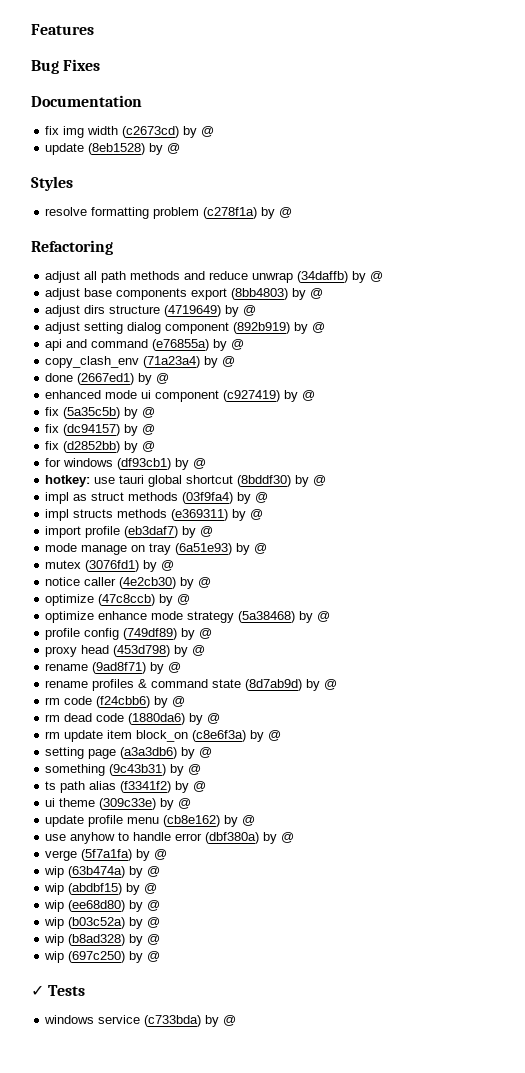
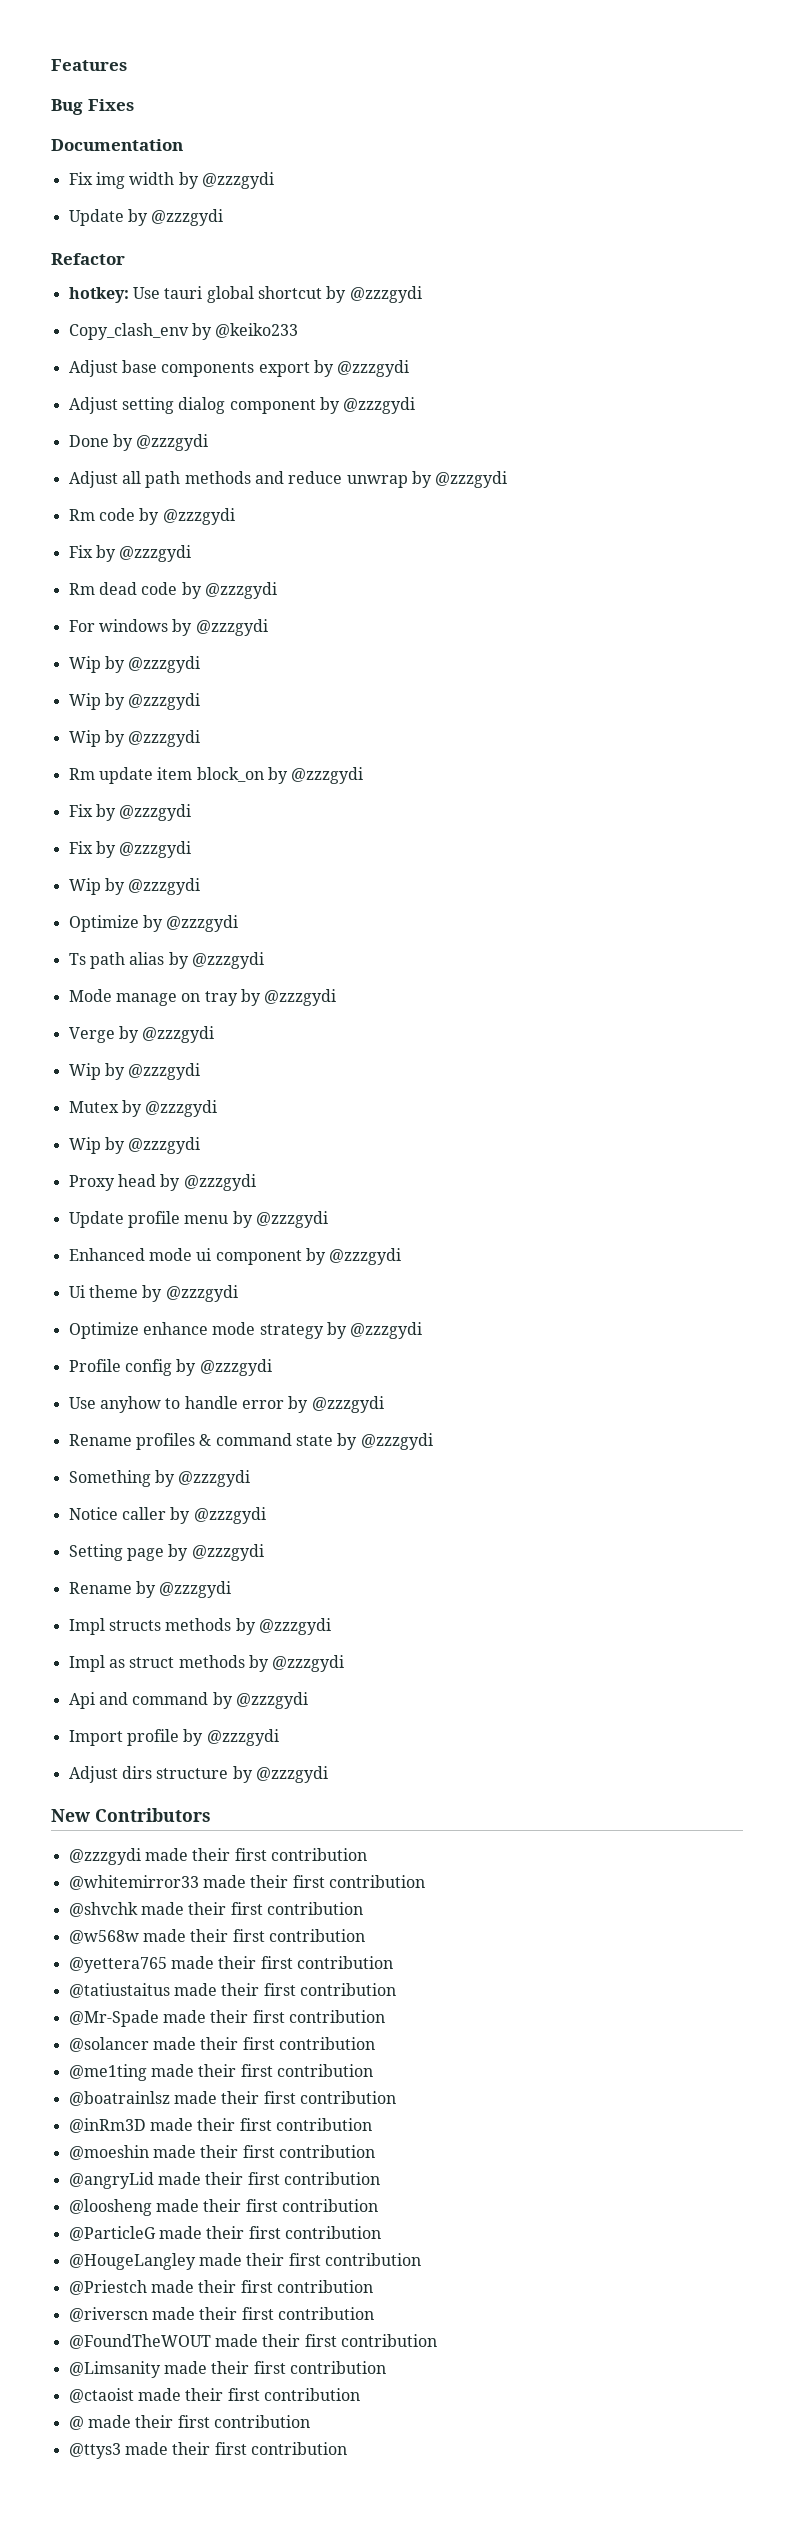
- fix img width (c2673cd) by @
- update (8eb1528) by @
- Styles
- resolve formatting problem (c278f1a) by @
- Refactoring
- adjust all path methods and reduce unwrap (34daffb) by @
- adjust base components export (8bb4803) by @
- adjust dirs structure (4719649) by @
- adjust setting dialog component (892b919) by @
- api and command (e76855a) by @
- copy_clash_env (71a23a4) by @
- done (2667ed1) by @
- enhanced mode ui component (c927419) by @
- fix (5a35c5b) by @
- fix (dc94157) by @
- fix (d2852bb) by @
- for windows (df93cb1) by @
- hotkey: use tauri global shortcut (8bddf30) by @
- impl as struct methods (03f9fa4) by @
- impl structs methods (e369311) by @
- import profile (eb3daf7) by @
- mode manage on tray (6a51e93) by @
- mutex (3076fd1) by @
- notice caller (4e2cb30) by @
- optimize (47c8ccb) by @
- optimize enhance mode strategy (5a38468) by @
- profile config (749df89) by @
- proxy head (453d798) by @
- rename (9ad8f71) by @
- rename profiles & command state (8d7ab9d) by @
- rm code (f24cbb6) by @
- rm dead code (1880da6) by @
- rm update item block_on (c8e6f3a) by @
- setting page (a3a3db6) by @
- something (9c43b31) by @
- ts path alias (f3341f2) by @
- ui theme (309c33e) by @
- update profile menu (cb8e162) by @
- use anyhow to handle error (dbf380a) by @
- verge (5f7a1fa) by @
- wip (63b474a) by @
- wip (abdbf15) by @
- wip (ee68d80) by @
- wip (b03c52a) by @
- wip (b8ad328) by @
- wip (697c250) by @
- ✓ Tests
- windows service (c733bda) by @
+ Fix img width by @zzzgydi
+ Update by @zzzgydi
+ Refactor
+ hotkey: Use tauri global shortcut by @zzzgydi
+ Copy_clash_env by @keiko233
+ Adjust base components export by @zzzgydi
+ Adjust setting dialog component by @zzzgydi
+ Done by @zzzgydi
+ Adjust all path methods and reduce unwrap by @zzzgydi
+ Rm code by @zzzgydi
+ Fix by @zzzgydi
+ Rm dead code by @zzzgydi
+ For windows by @zzzgydi
+ Wip by @zzzgydi
+ Wip by @zzzgydi
+ Wip by @zzzgydi
+ Rm update item block_on by @zzzgydi
+ Fix by @zzzgydi
+ Fix by @zzzgydi
+ Wip by @zzzgydi
+ Optimize by @zzzgydi
+ Ts path alias by @zzzgydi
+ Mode manage on tray by @zzzgydi
+ Verge by @zzzgydi
+ Wip by @zzzgydi
+ Mutex by @zzzgydi
+ Wip by @zzzgydi
+ Proxy head by @zzzgydi
+ Update profile menu by @zzzgydi
+ Enhanced mode ui component by @zzzgydi
+ Ui theme by @zzzgydi
+ Optimize enhance mode strategy by @zzzgydi
+ Profile config by @zzzgydi
+ Use anyhow to handle error by @zzzgydi
+ Rename profiles & command state by @zzzgydi
+ Something by @zzzgydi
+ Notice caller by @zzzgydi
+ Setting page by @zzzgydi
+ Rename by @zzzgydi
+ Impl structs methods by @zzzgydi
+ Impl as struct methods by @zzzgydi
+ Api and command by @zzzgydi
+ Import profile by @zzzgydi
+ Adjust dirs structure by @zzzgydi
+ New Contributors
+ @zzzgydi made their first contribution
+ @whitemirror33 made their first contribution
+ @shvchk made their first contribution
+ @w568w made their first contribution
+ @yettera765 made their first contribution
+ @tatiustaitus made their first contribution
+ @Mr-Spade made their first contribution
+ @solancer made their first contribution
+ @me1ting made their first contribution
+ @boatrainlsz made their first contribution
+ @inRm3D made their first contribution
+ @moeshin made their first contribution
+ @angryLid made their first contribution
+ @loosheng made their first contribution
+ @ParticleG made their first contribution
+ @HougeLangley made their first contribution
+ @Priestch made their first contribution
+ @riverscn made their first contribution
+ @FoundTheWOUT made their first contribution
+ @Limsanity made their first contribution
+ @ctaoist made their first contribution
+ @ made their first contribution
+ @ttys3 made their first contribution

